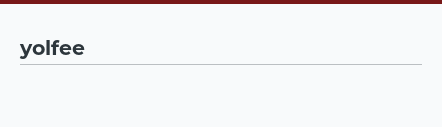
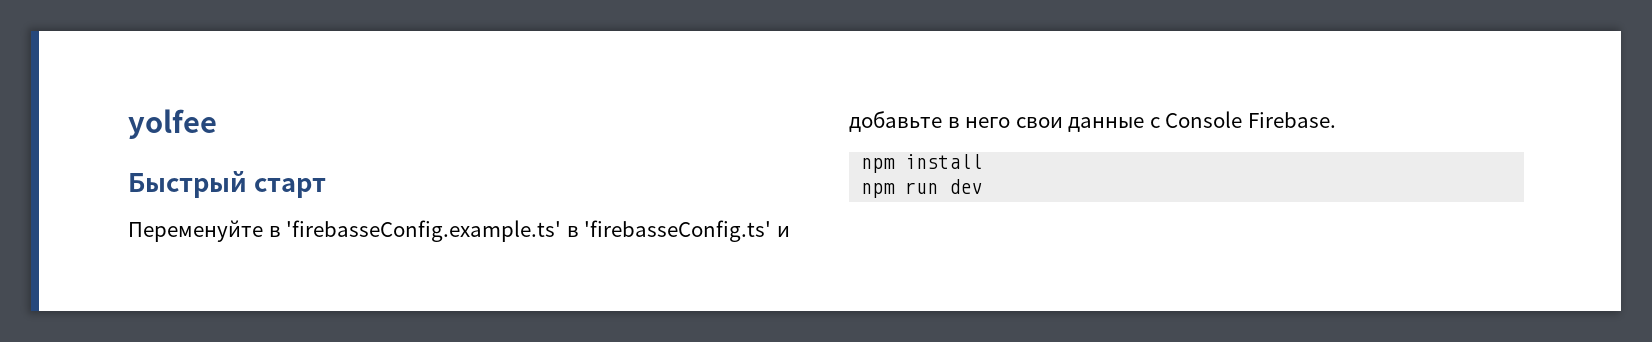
+ Быстрый старт
+ Переменуйте в 'firebasseConfig.example.ts' в 'firebasseConfig.ts' и добавьте в него свои данные с Console Firebase.
+ npm install
+ npm run dev

